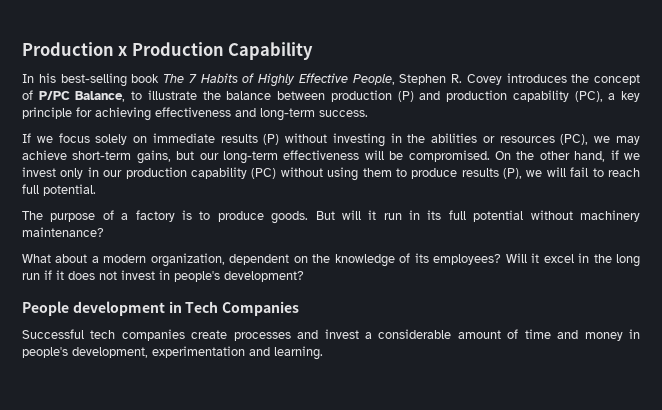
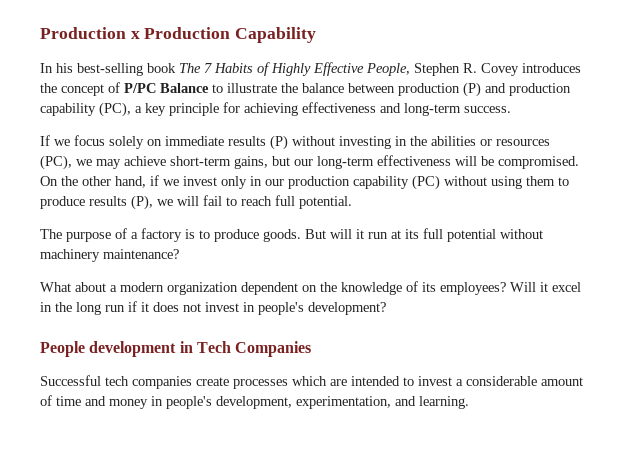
- In his best-selling book The 7 Habits of Highly Effective People, Stephen R. Covey introduces the concept of P/PC Balance, to illustrate the balance between production (P) and production capability (PC), a key principle for achieving effectiveness and long-term success.
+ In his best-selling book The 7 Habits of Highly Effective People, Stephen R. Covey introduces the concept of P/PC Balance to illustrate the balance between production (P) and production capability (PC), a key principle for achieving effectiveness and long-term success.
- But will it run in its full potential without machinery maintenance?
+ But will it run at its full potential without machinery maintenance?
- What about a modern organization, dependent on the knowledge of its employees?
+ What about a modern organization dependent on the knowledge of its employees?
- Successful tech companies create processes and invest a considerable amount of time and money in people's development, experimentation and learning.
+ Successful tech companies create processes which are intended to invest a considerable amount of time and money in people's development, experimentation, and learning.

